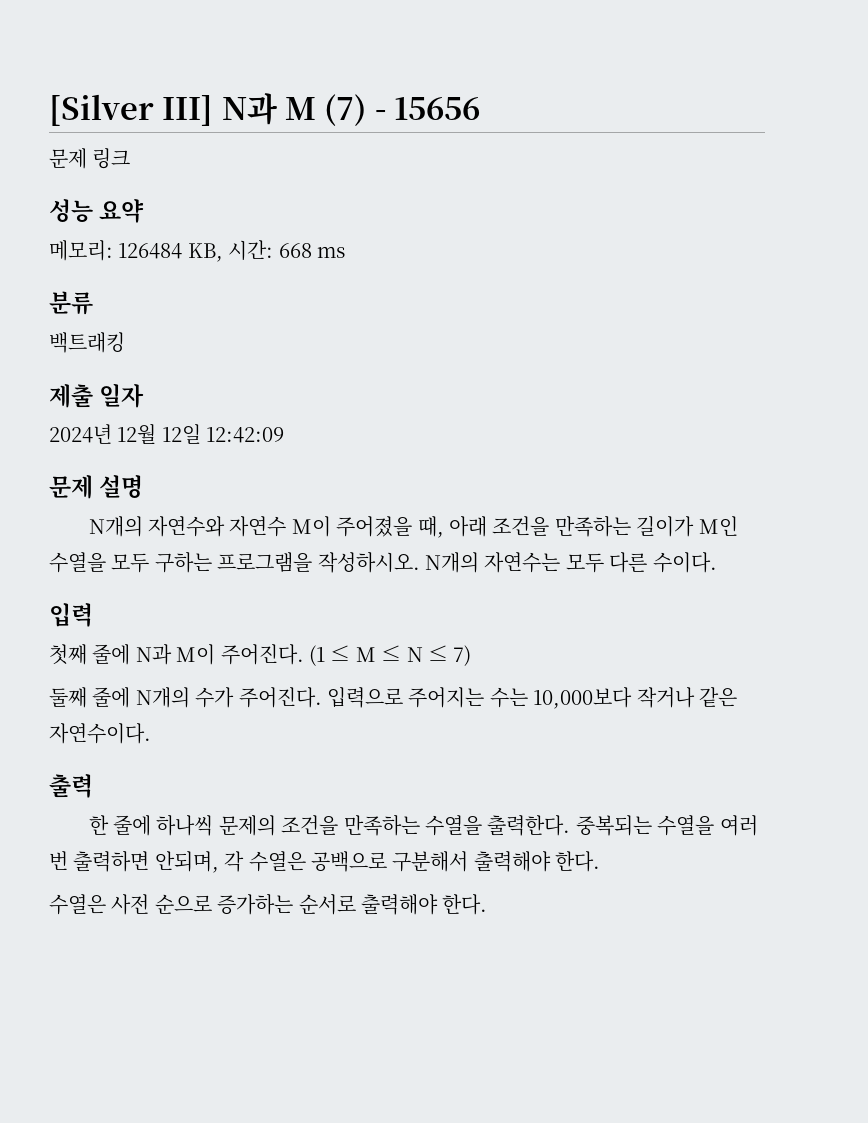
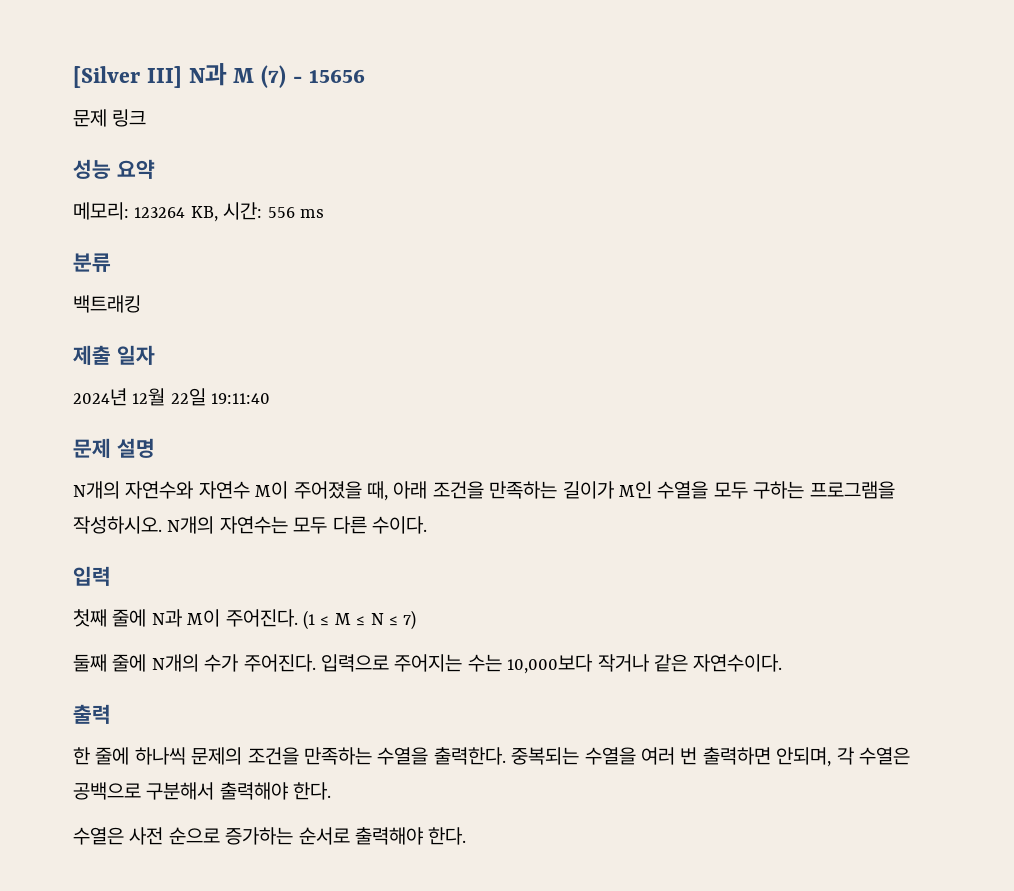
- 메모리: 126484 KB, 시간: 668 ms
+ 메모리: 123264 KB, 시간: 556 ms
- 2024년 12월 12일 12:42:09
+ 2024년 12월 22일 19:11:40

